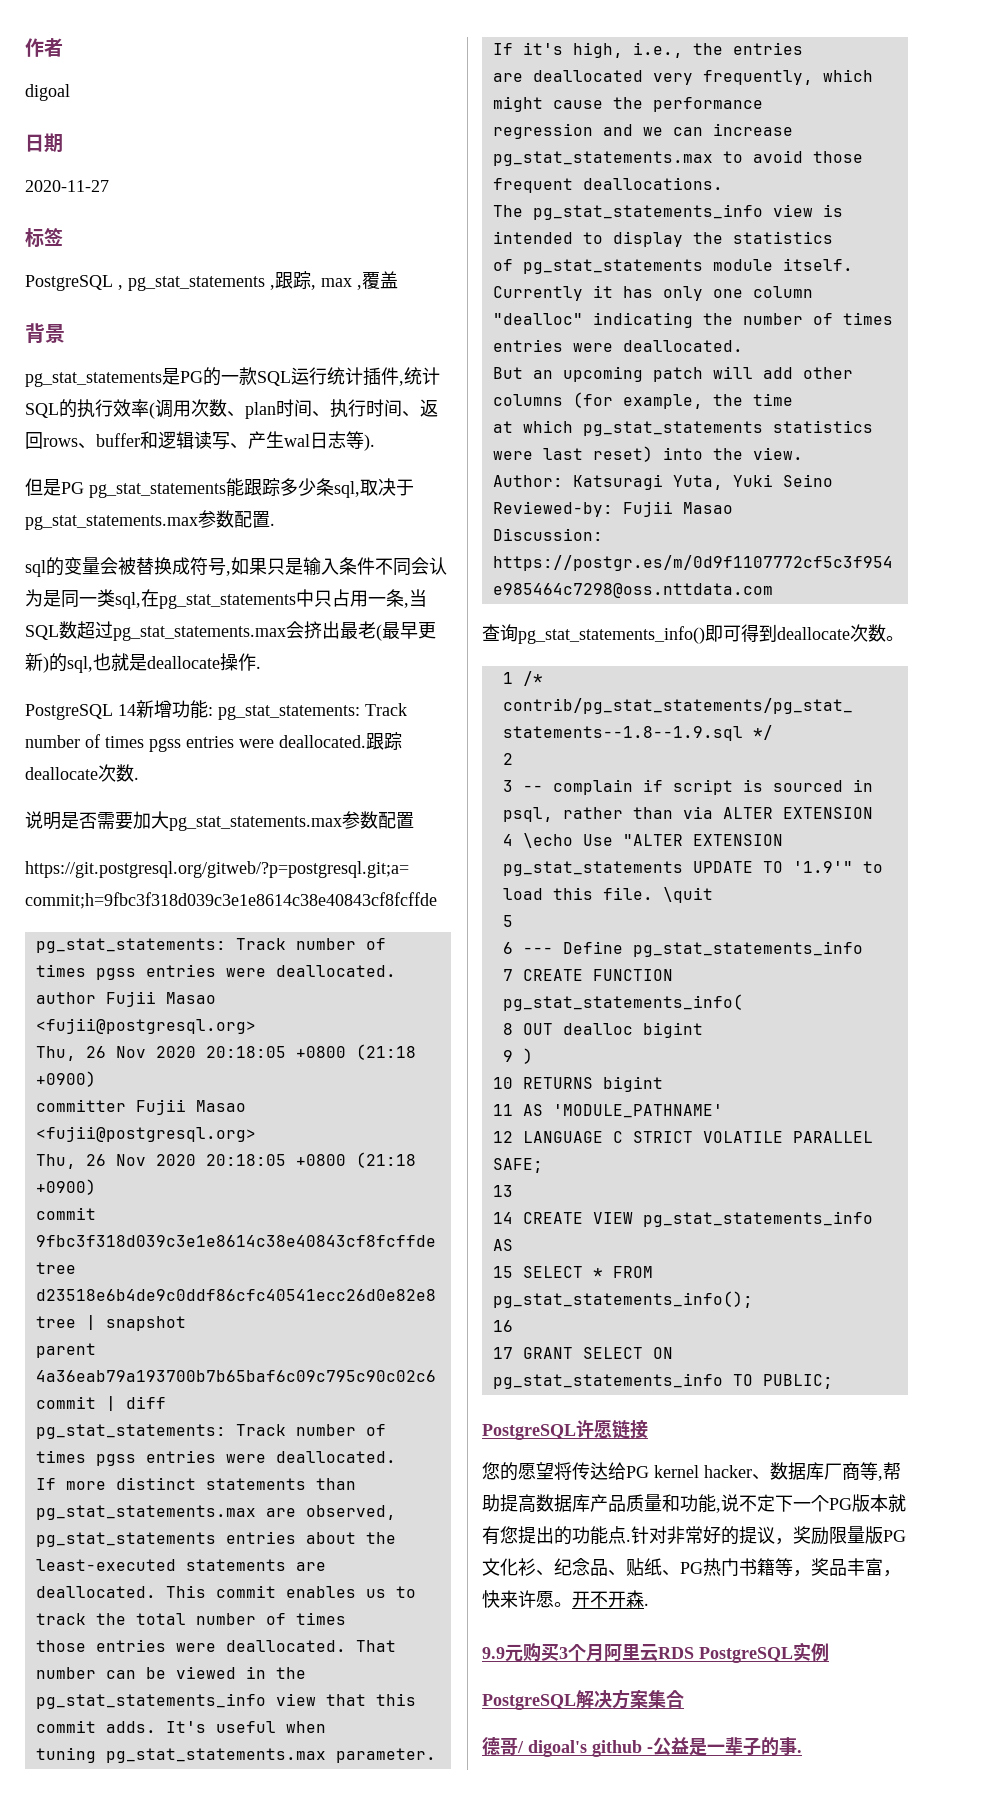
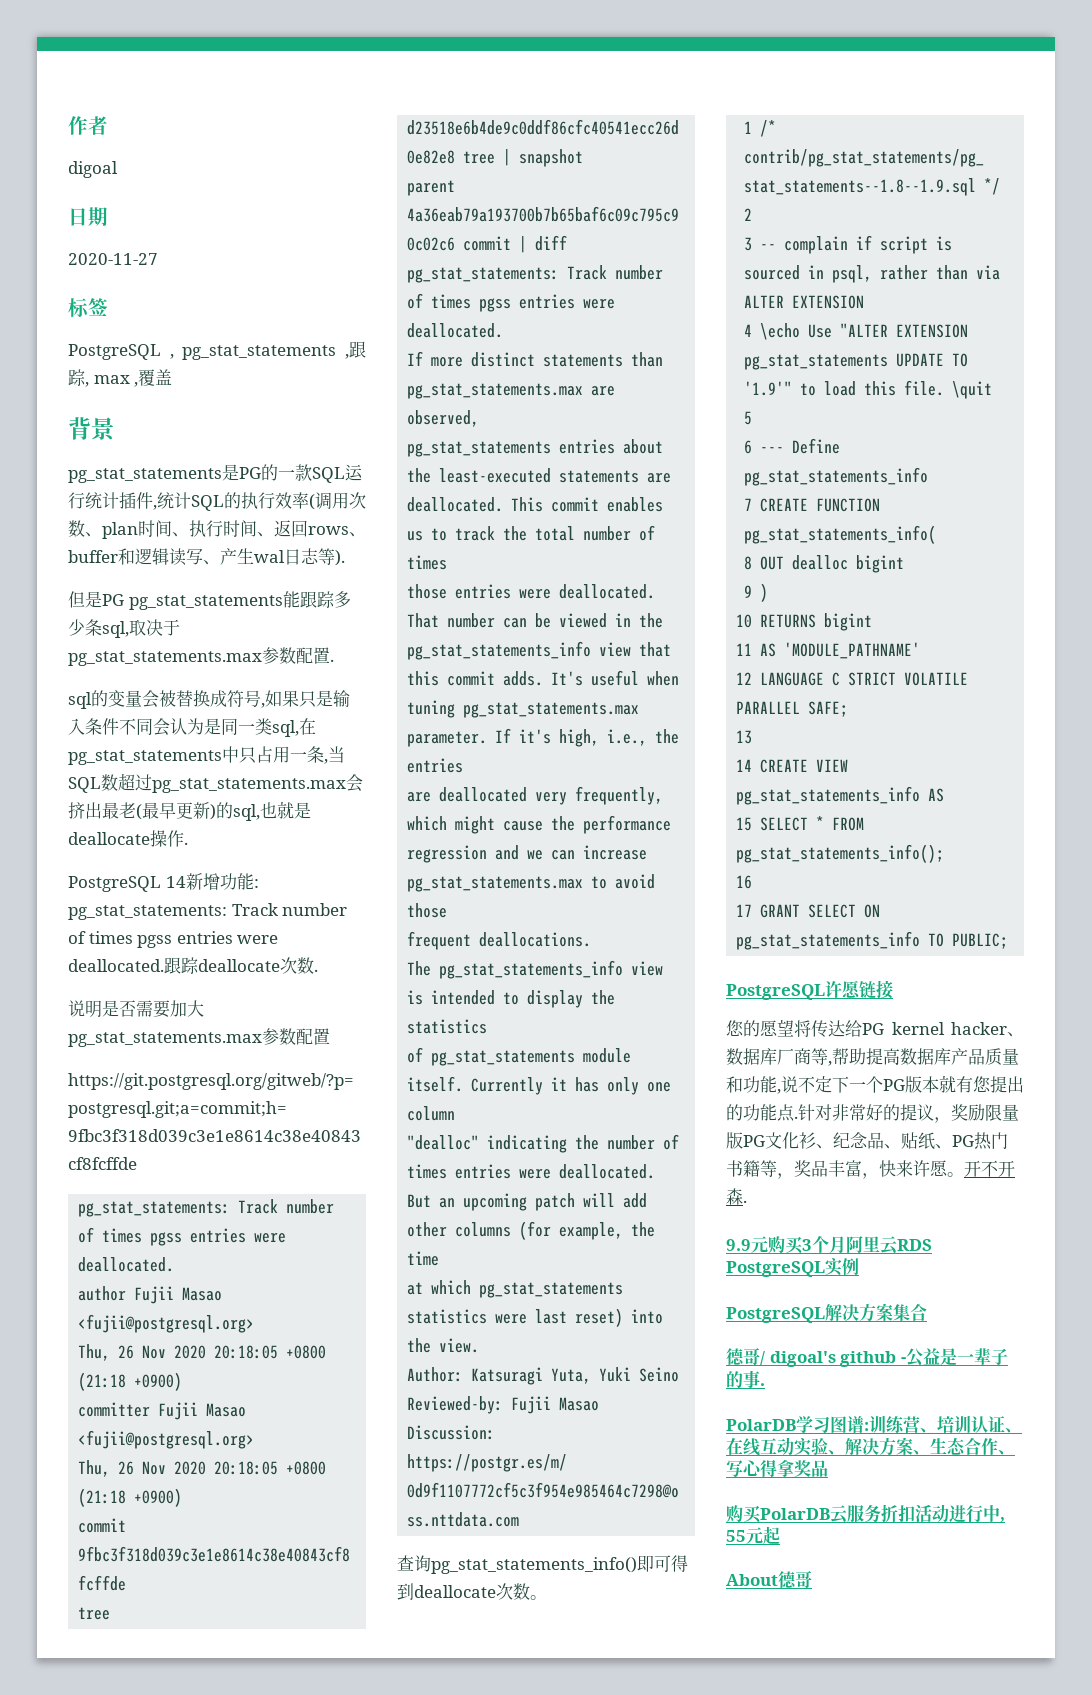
+ PolarDB学习图谱:训练营、培训认证、在线互动实验、解决方案、生态合作、写心得拿奖品
+ 购买PolarDB云服务折扣活动进行中, 55元起
+ About德哥

